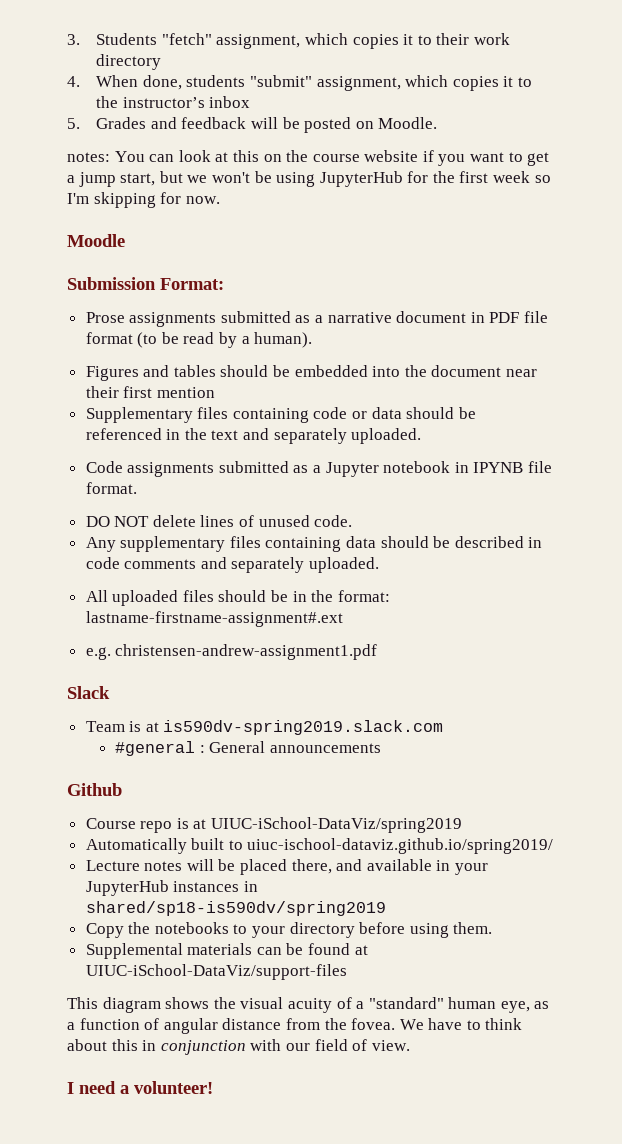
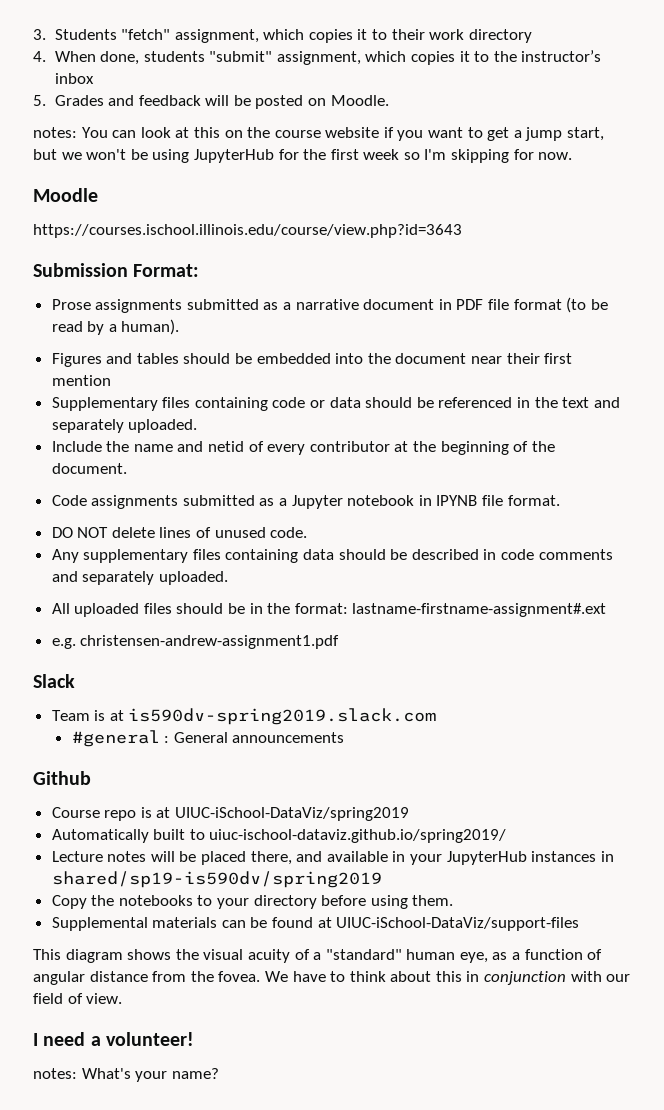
+ https://courses.ischool.illinois.edu/course/view.php?id=3643
+ Include the name and netid of every contributor at the beginning of the document.
- Lecture notes will be placed there, and available in your JupyterHub instances in shared/sp18-is590dv/spring2019
+ Lecture notes will be placed there, and available in your JupyterHub instances in shared/sp19-is590dv/spring2019
+ notes: What's your name?

